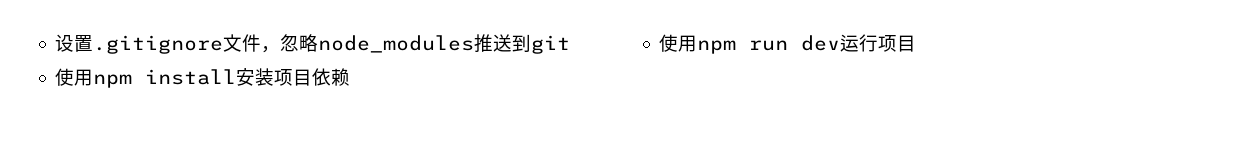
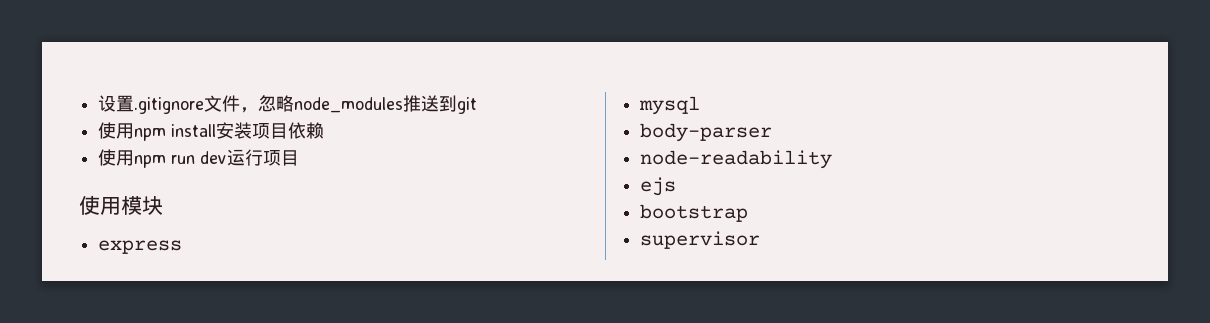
+ 使用模块
+ express
+ mysql
+ body-parser
+ node-readability
+ ejs
+ bootstrap
+ supervisor

